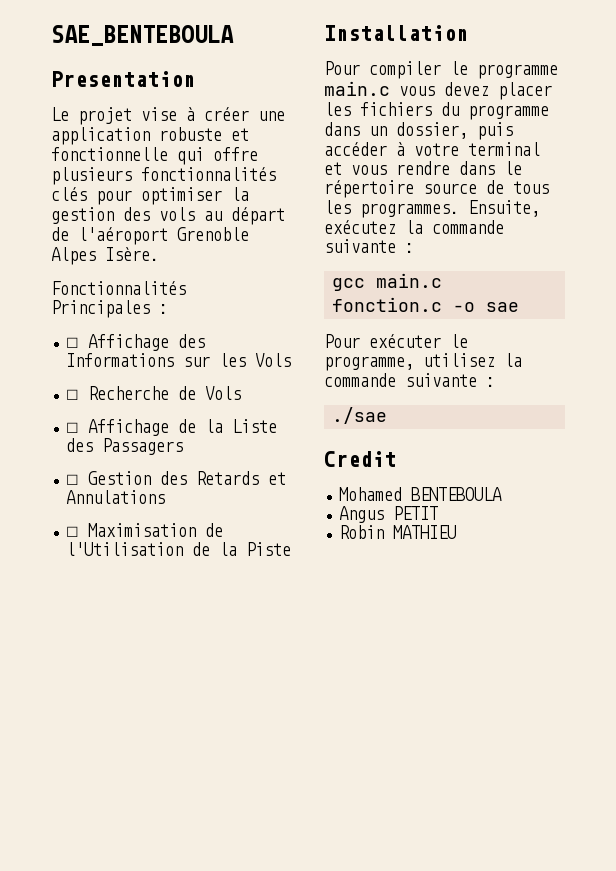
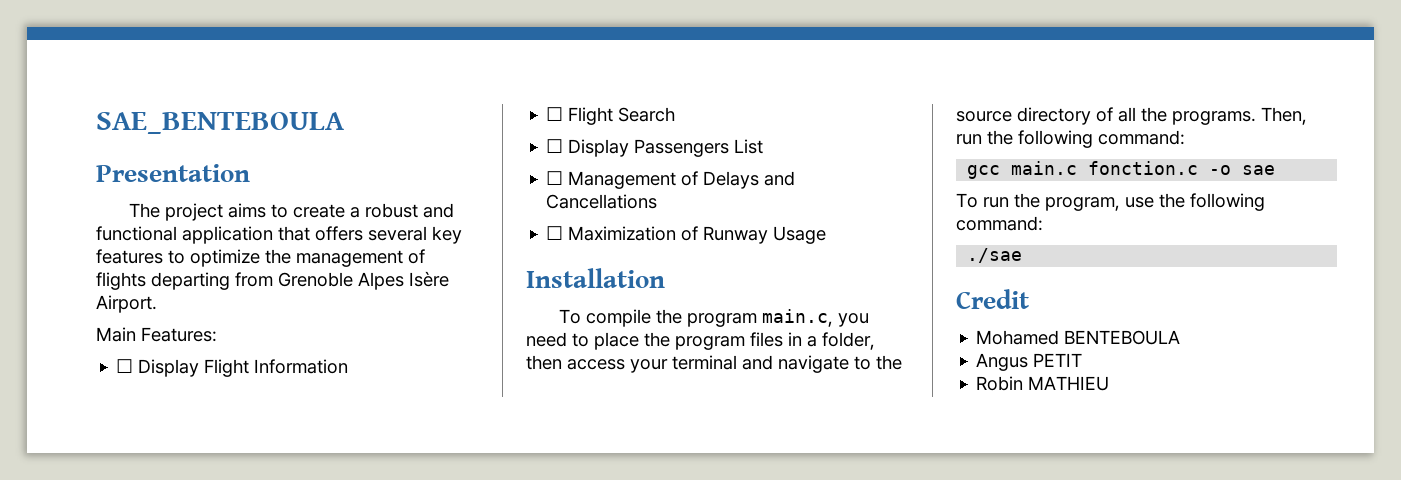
- Le projet vise à créer une application robuste et fonctionnelle qui offre plusieurs fonctionnalités clés pour optimiser la gestion des vols au départ de l'aéroport Grenoble Alpes Isère.
- Fonctionnalités Principales :
- ☐ Affichage des Informations sur les Vols
- ☐ Recherche de Vols
- ☐ Affichage de la Liste des Passagers
- ☐ Gestion des Retards et Annulations
- ☐ Maximisation de l'Utilisation de la Piste
+ The project aims to create a robust and functional application that offers several key features to optimize the management of flights departing from Grenoble Alpes Isère Airport.
+ Main Features:
+ ☐ Display Flight Information
+ ☐ Flight Search
+ ☐ Display Passengers List
+ ☐ Management of Delays and Cancellations
+ ☐ Maximization of Runway Usage
  Installation
- Pour compiler le programme main.c vous devez placer les fichiers du programme dans un dossier, puis accéder à votre terminal et vous rendre dans le répertoire source de tous les programmes. Ensuite, exécutez la commande suivante :
+ To compile the program main.c, you need to place the program files in a folder, then access your terminal and navigate to the source directory of all the programs. Then, run the following command:
- Pour exécuter le programme, utilisez la commande suivante :
+ To run the program, use the following command:

